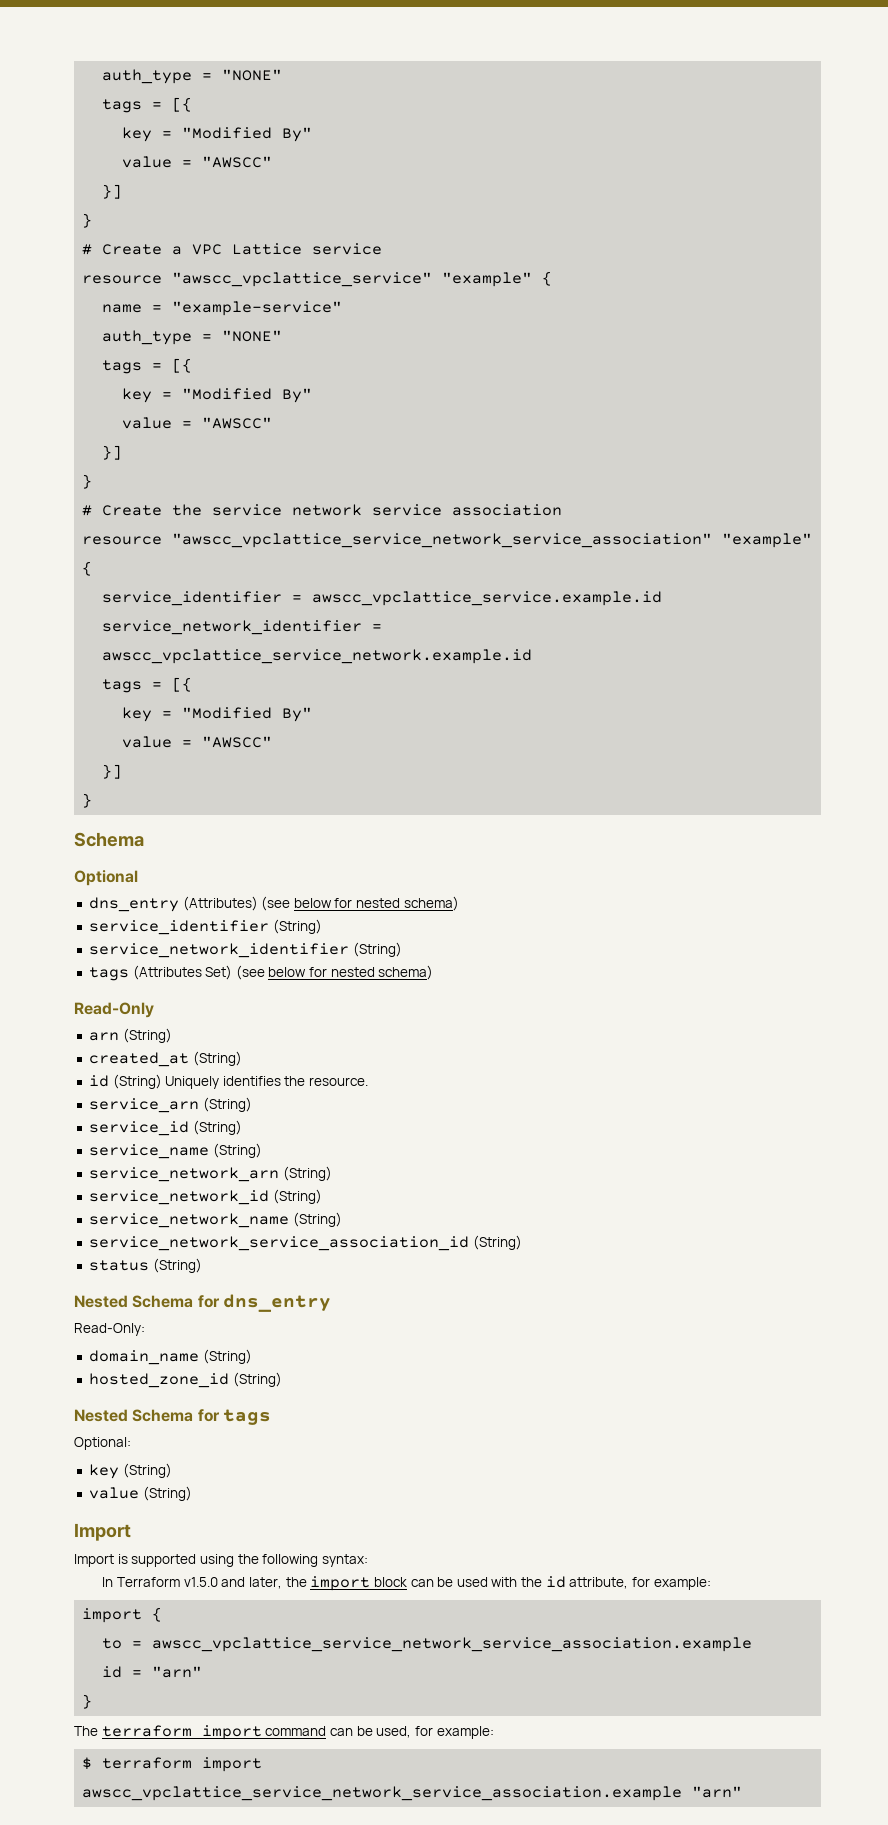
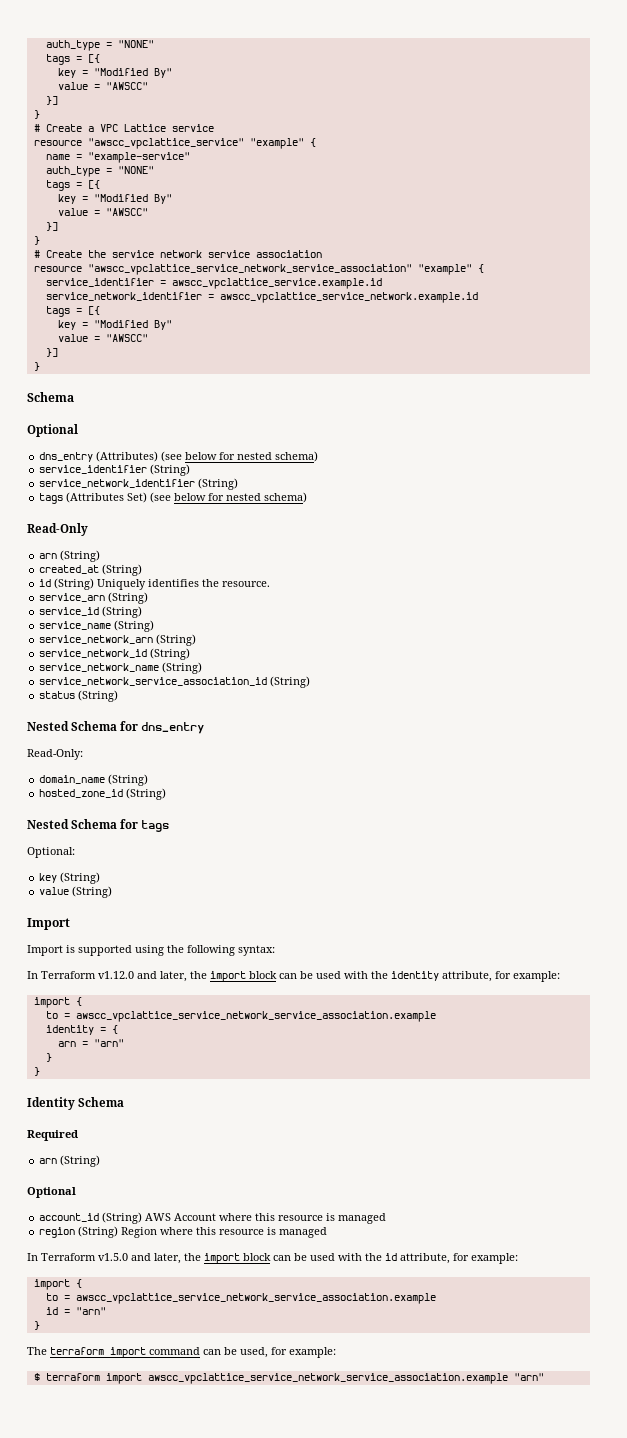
+ In Terraform v1.12.0 and later, the import block can be used with the identity attribute, for example:
+ import {
+ to = awscc_vpclattice_service_network_service_association.example
+ identity = {
+ arn = "arn"
+ }
+ }
+ Identity Schema
+ Required
+ arn (String)
+ Optional
+ account_id (String) AWS Account where this resource is managed
+ region (String) Region where this resource is managed

